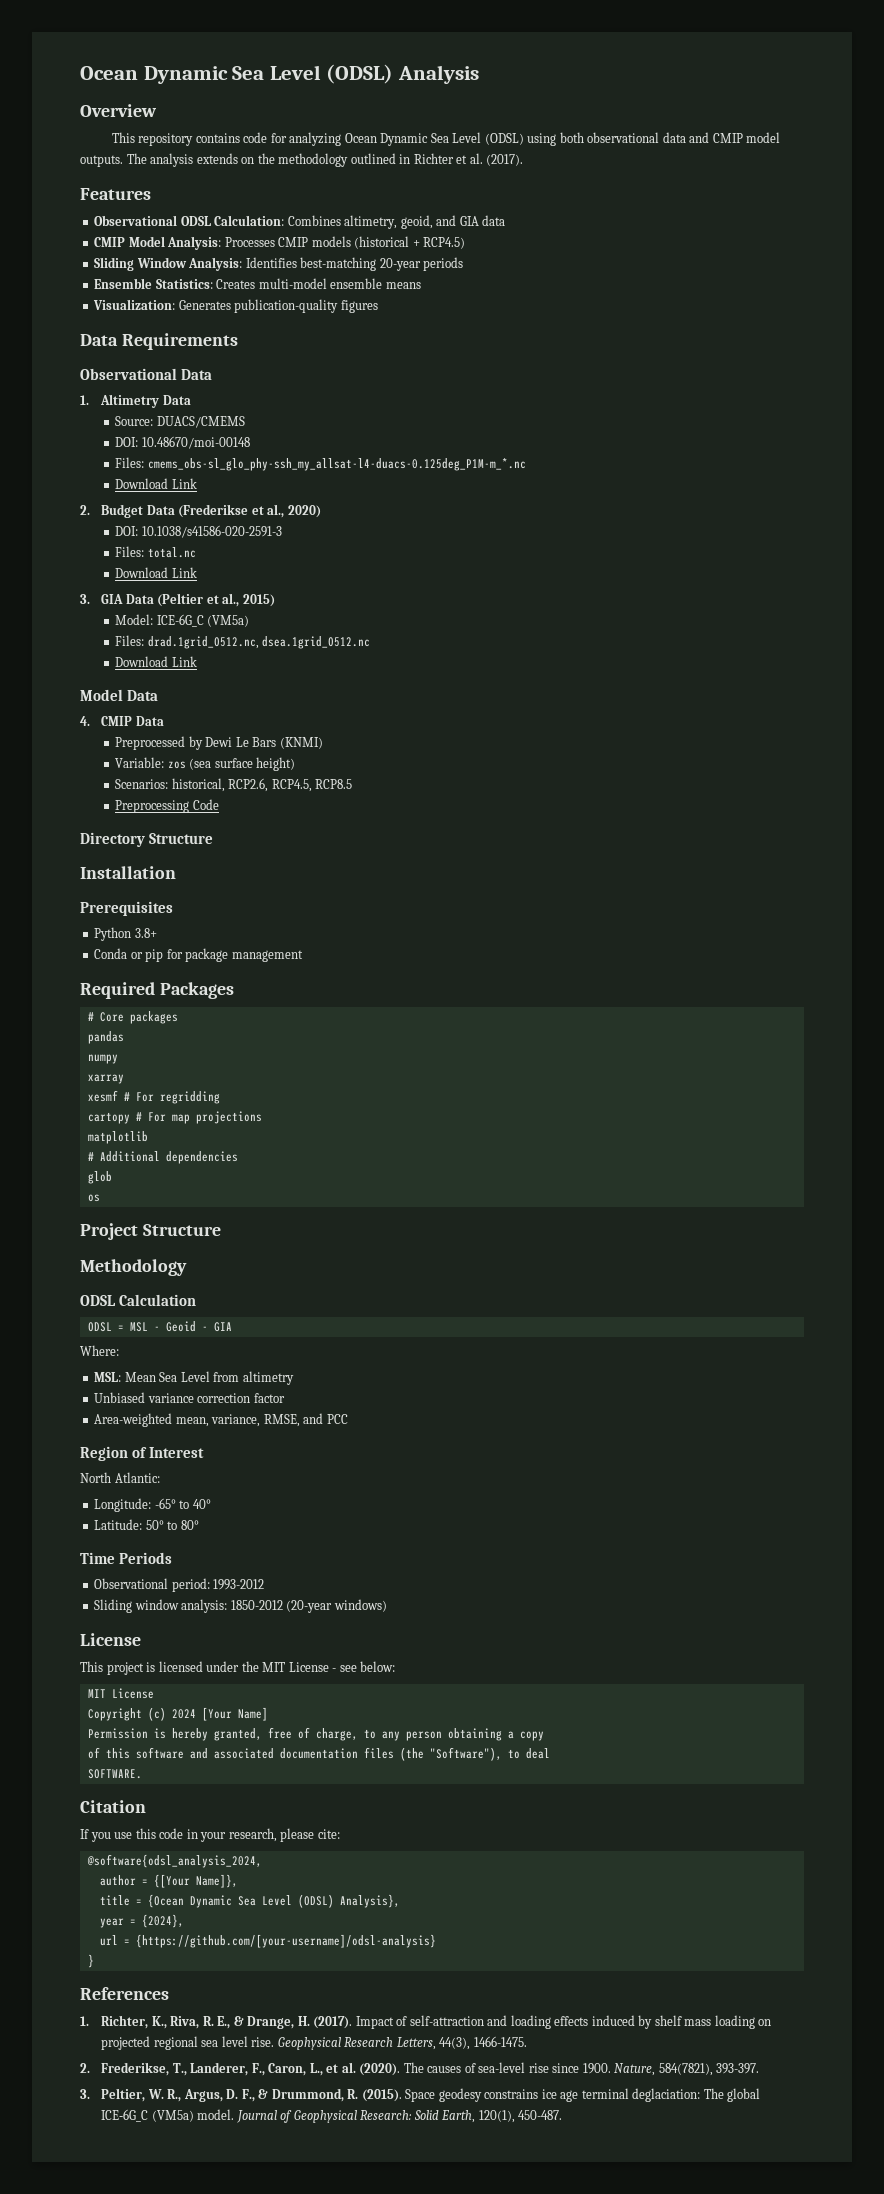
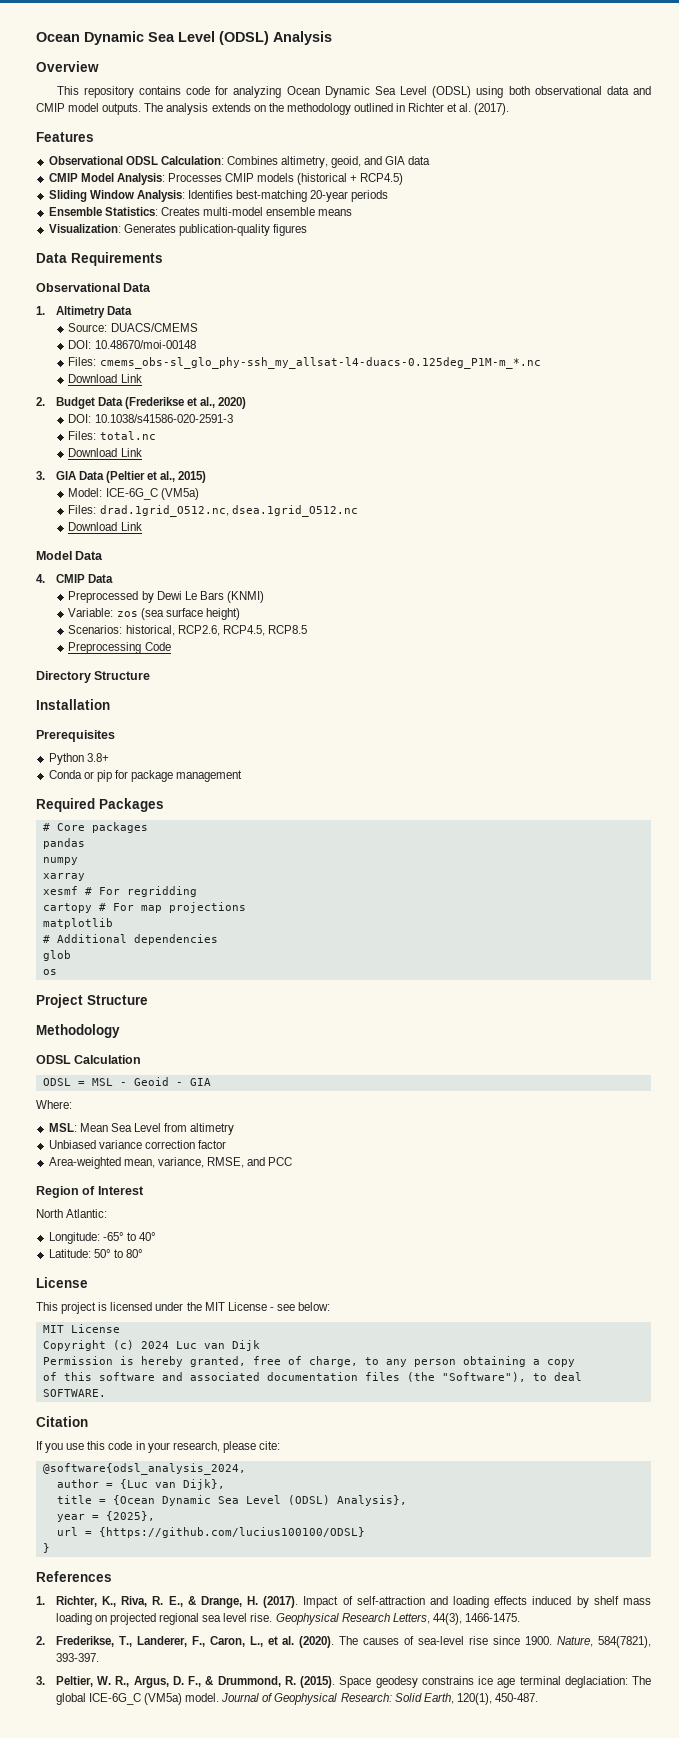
- Time Periods
- Observational period: 1993-2012
- Sliding window analysis: 1850-2012 (20-year windows)
- Copyright (c) 2024 [Your Name]
+ Copyright (c) 2024 Luc van Dijk
- author = {[Your Name]},
+ author = {Luc van Dijk},
- year = {2024},
+ year = {2025},
- url = {https://github.com/[your-username]/odsl-analysis}
+ url = {https://github.com/lucius100100/ODSL}

